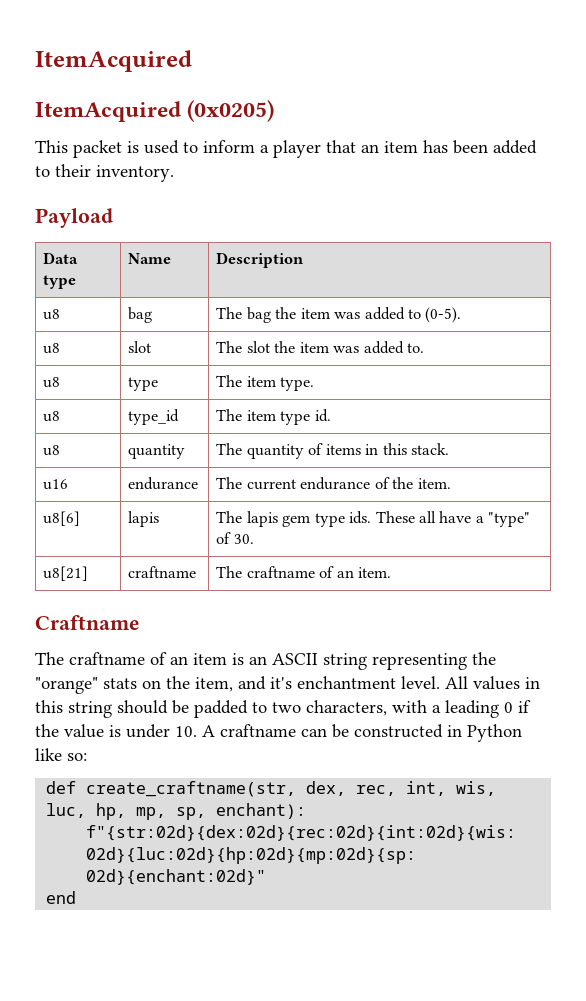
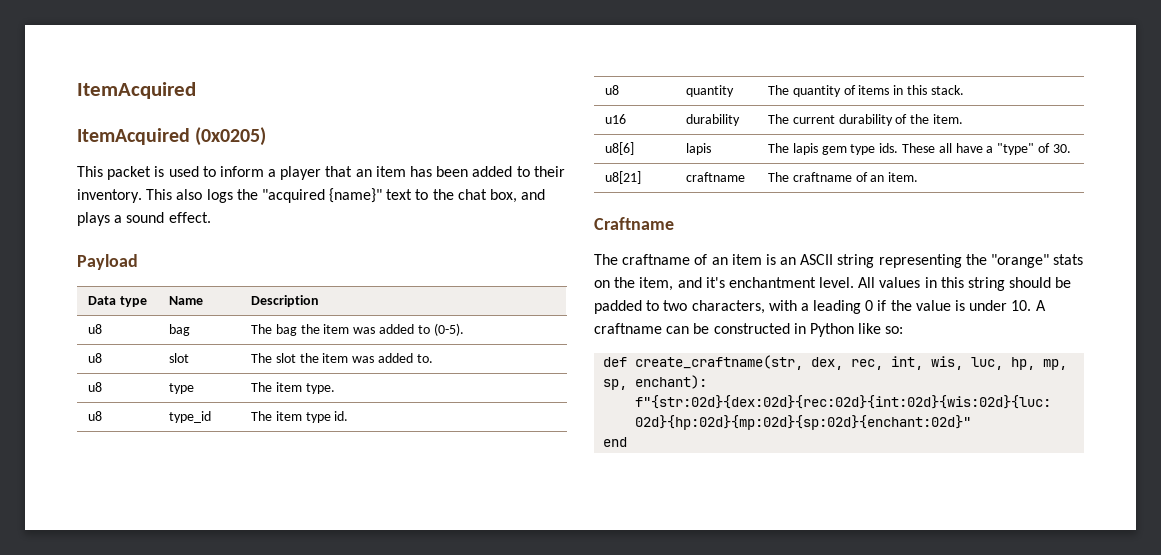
+ This also logs the "acquired {name}" text to the chat box, and plays a sound effect.
- u16 | endurance | The current endurance of the item.
+ u16 | durability | The current durability of the item.

